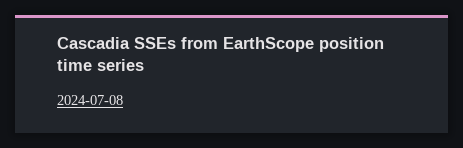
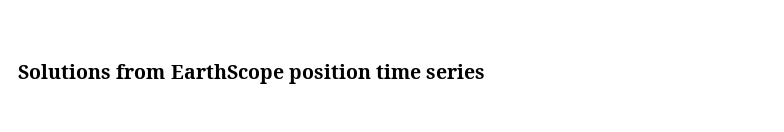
- Cascadia SSEs from EarthScope position time series
+ Solutions from EarthScope position time series
- 2024-07-08

